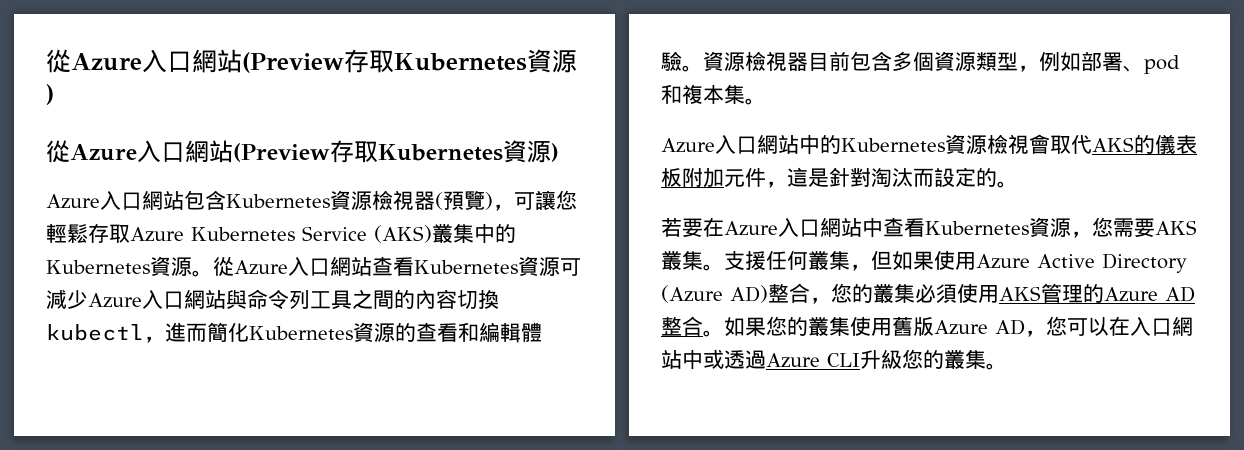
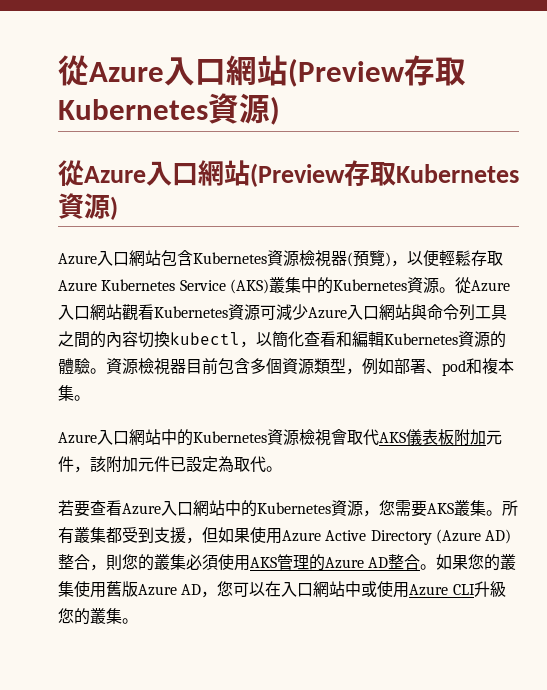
- Azure入口網站包含Kubernetes資源檢視器(預覽)，可讓您輕鬆存取Azure Kubernetes Service (AKS)叢集中的Kubernetes資源。
+ Azure入口網站包含Kubernetes資源檢視器(預覽)，以便輕鬆存取Azure Kubernetes Service (AKS)叢集中的Kubernetes資源。
- 從Azure入口網站查看Kubernetes資源可減少Azure入口網站與命令列工具之間的內容切換kubectl，進而簡化Kubernetes資源的查看和編輯體驗。
+ 從Azure入口網站觀看Kubernetes資源可減少Azure入口網站與命令列工具之間的內容切換kubectl，以簡化查看和編輯Kubernetes資源的體驗。
- Azure入口網站中的Kubernetes資源檢視會取代AKS的儀表板附加元件，這是針對淘汰而設定的。
+ Azure入口網站中的Kubernetes資源檢視會取代AKS儀表板附加元件，該附加元件已設定為取代。
- 若要在Azure入口網站中查看Kubernetes資源，您需要AKS叢集。
+ 若要查看Azure入口網站中的Kubernetes資源，您需要AKS叢集。
- 支援任何叢集，但如果使用Azure Active Directory (Azure AD)整合，您的叢集必須使用AKS管理的Azure AD整合。
+ 所有叢集都受到支援，但如果使用Azure Active Directory (Azure AD)整合，則您的叢集必須使用AKS管理的Azure AD整合。
- 如果您的叢集使用舊版Azure AD，您可以在入口網站中或透過Azure CLI升級您的叢集。
+ 如果您的叢集使用舊版Azure AD，您可以在入口網站中或使用Azure CLI升級您的叢集。

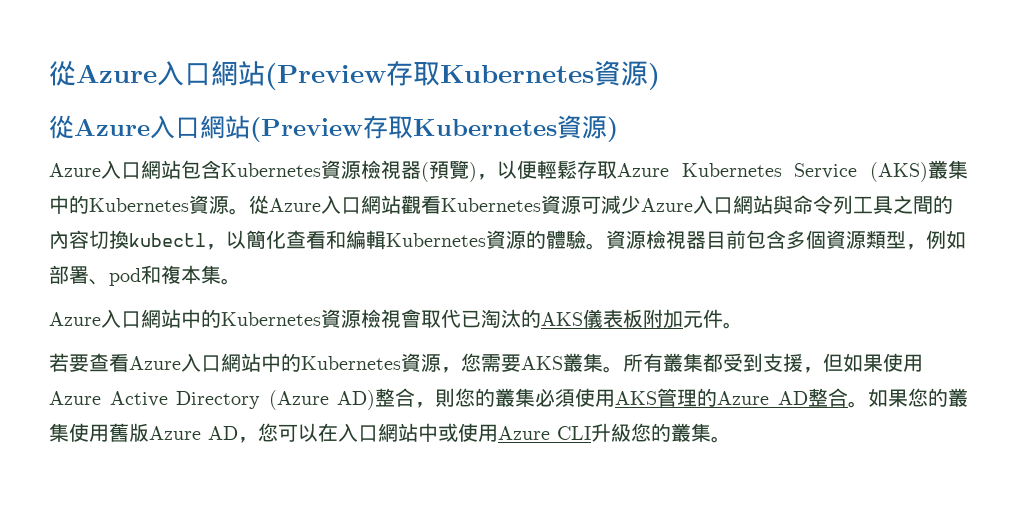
- Azure入口網站中的Kubernetes資源檢視會取代AKS儀表板附加元件，該附加元件已設定為取代。
+ Azure入口網站中的Kubernetes資源檢視會取代已淘汰的AKS儀表板附加元件。

